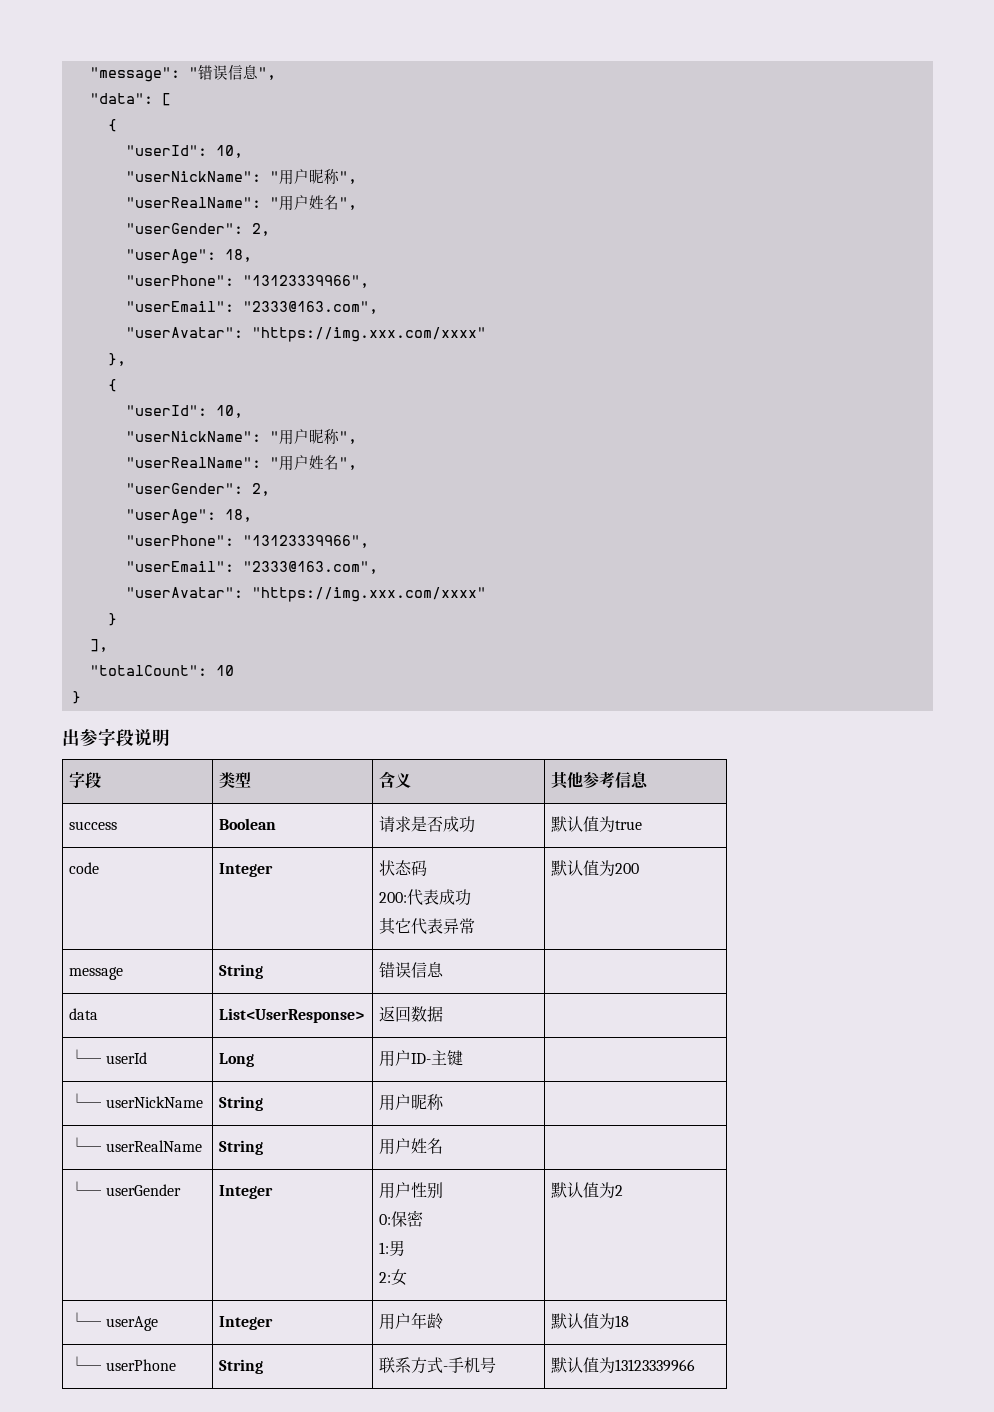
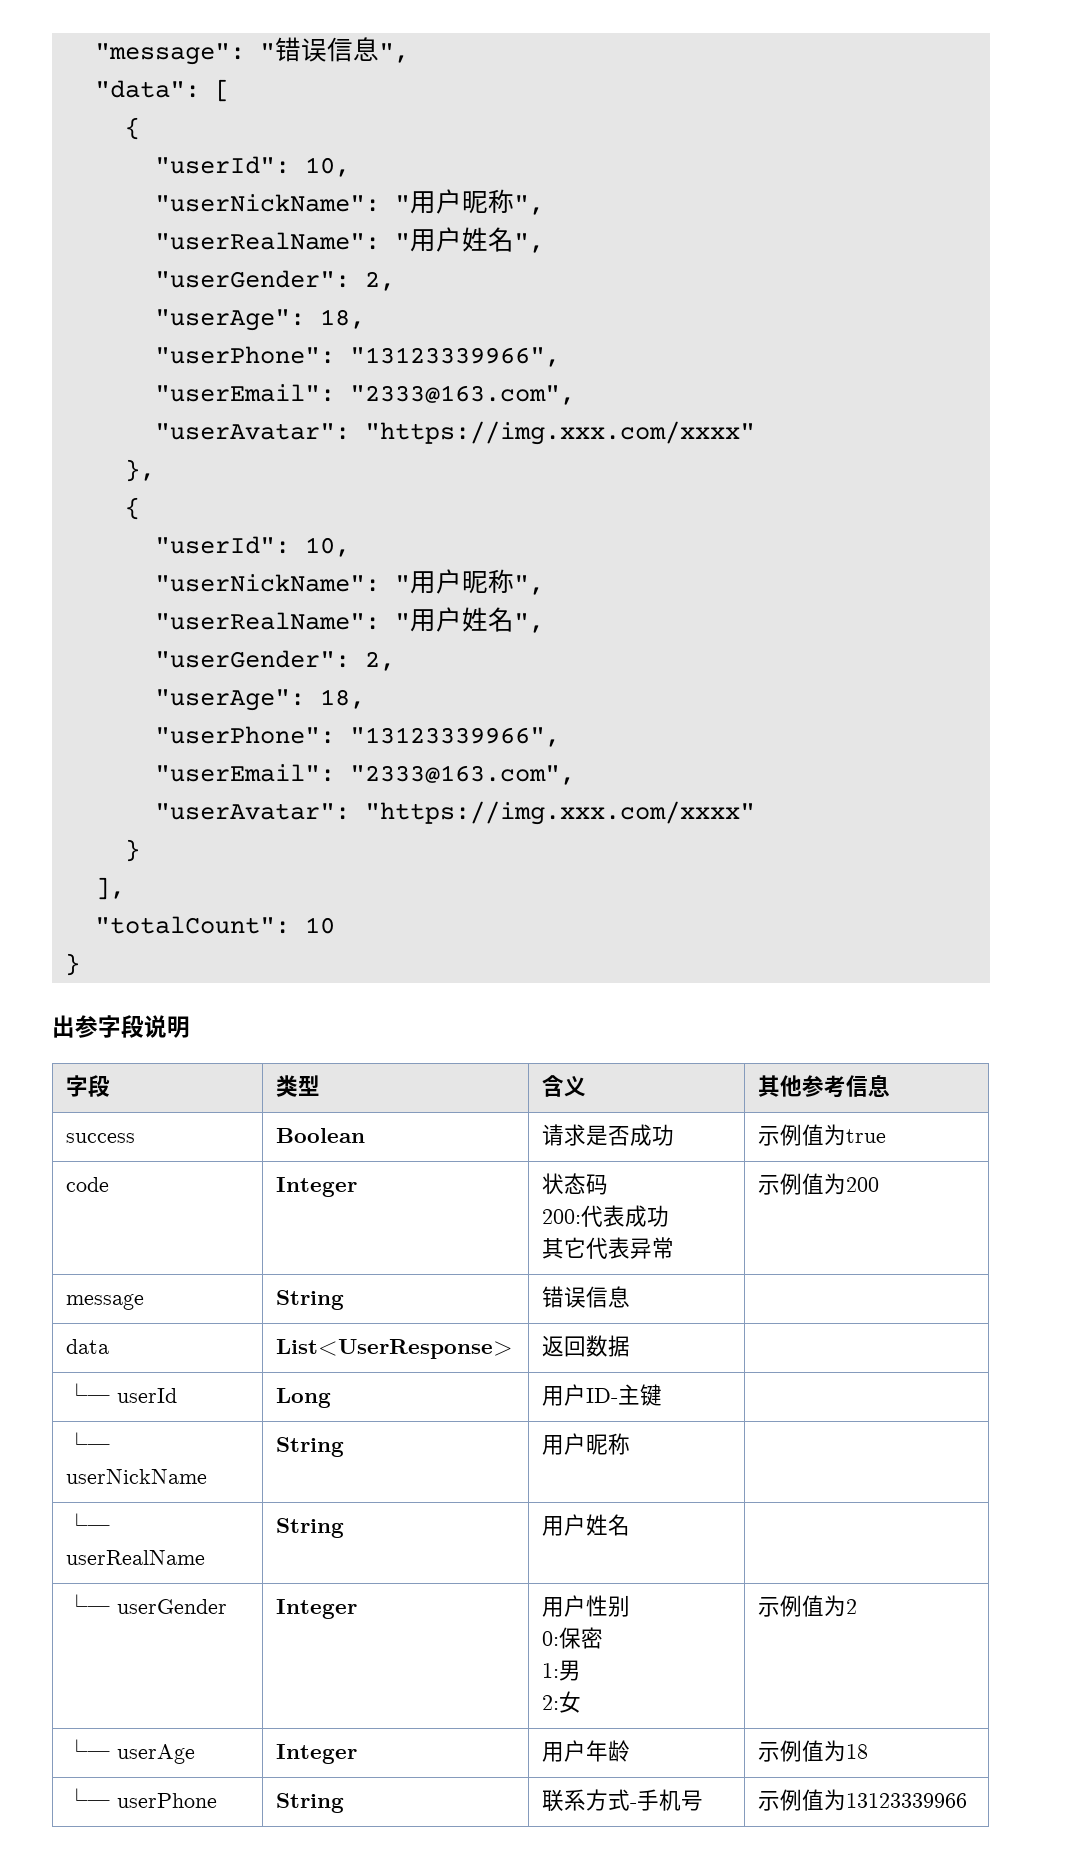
- success | Boolean | 请求是否成功 | 默认值为true
+ success | Boolean | 请求是否成功 | 示例值为true
  code | Integer | 状态码
  200:代表成功
- 其它代表异常 | 默认值为200
+ 其它代表异常 | 示例值为200
  └─ userGender | Integer | 用户性别
  0:保密
  1:男
- 2:女 | 默认值为2
+ 2:女 | 示例值为2
- └─ userAge | Integer | 用户年龄 | 默认值为18
+ └─ userAge | Integer | 用户年龄 | 示例值为18
- └─ userPhone | String | 联系方式-手机号 | 默认值为13123339966
+ └─ userPhone | String | 联系方式-手机号 | 示例值为13123339966

